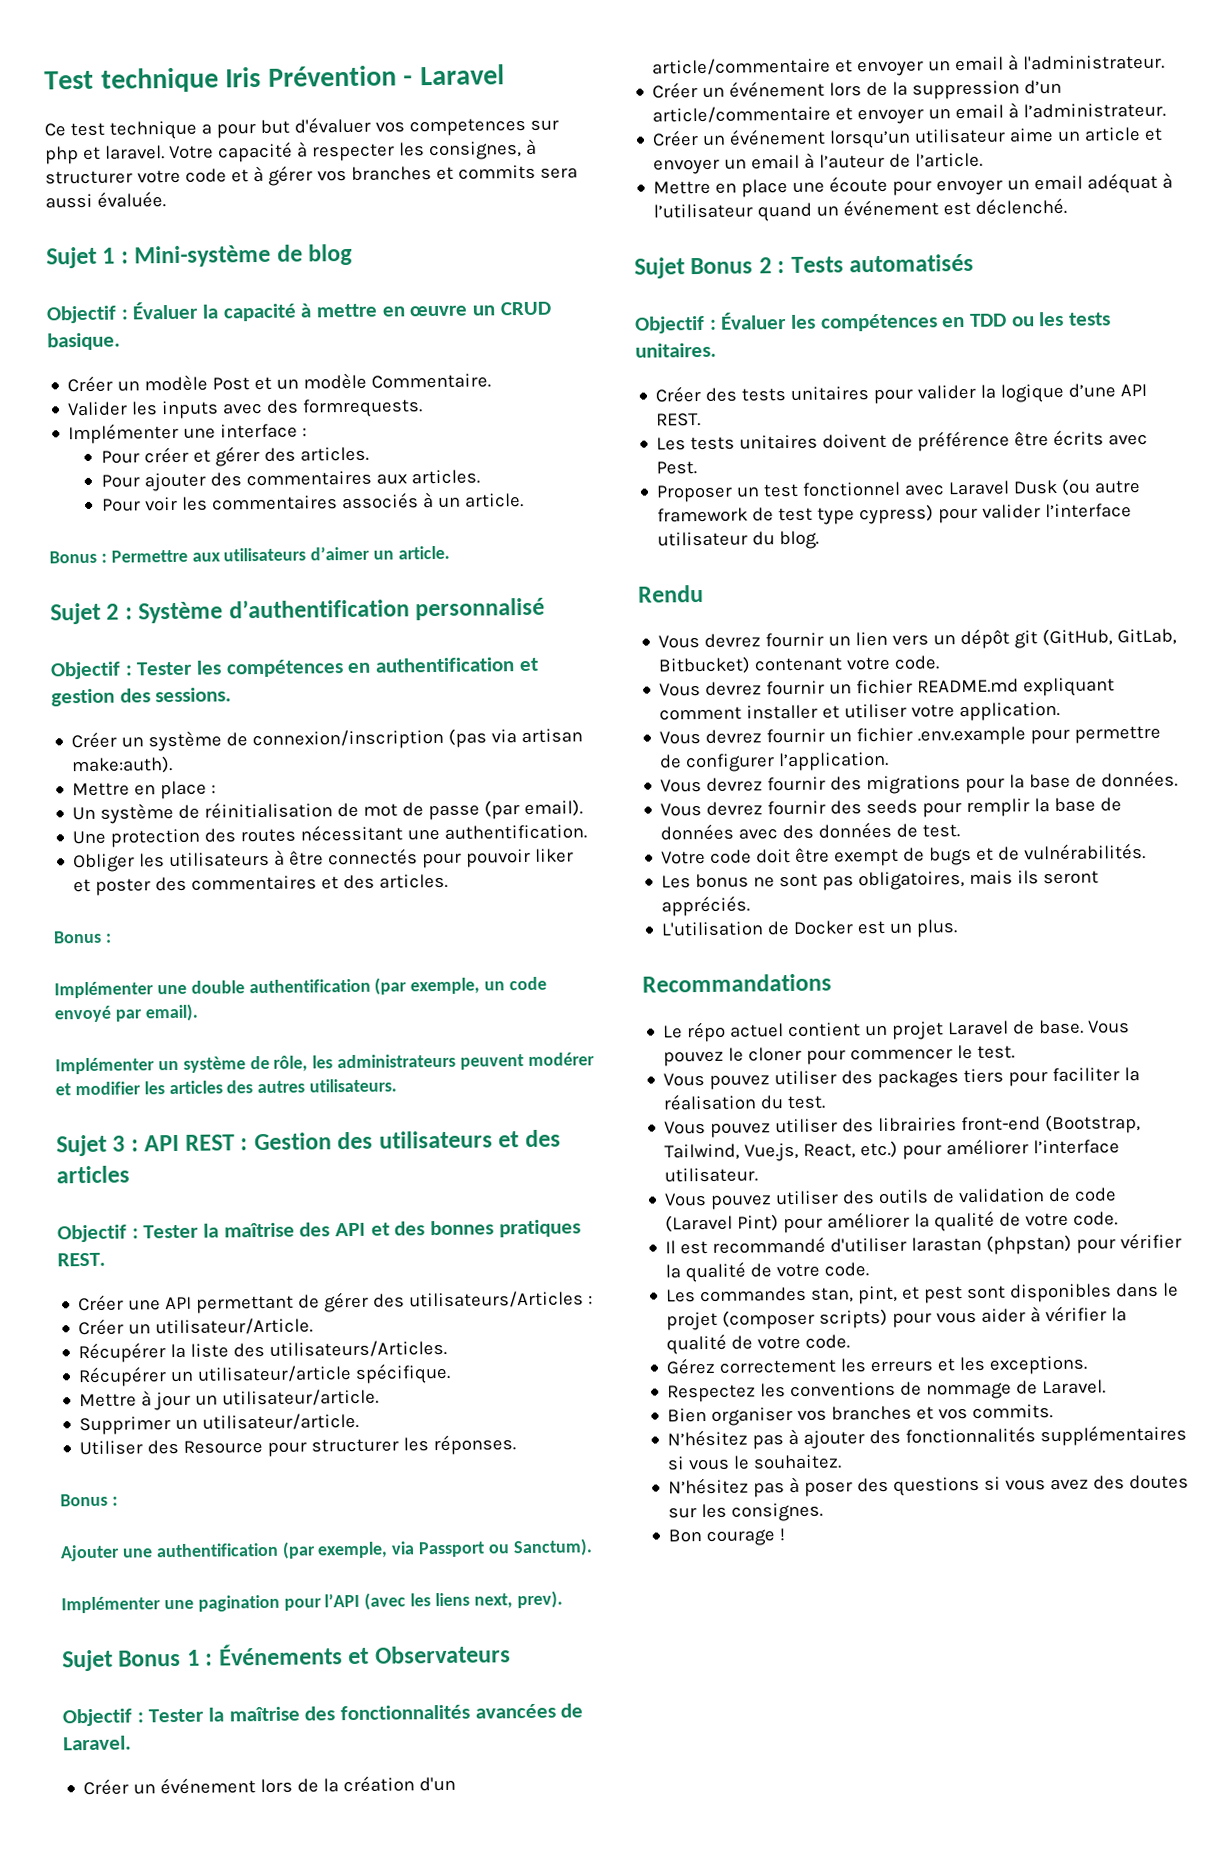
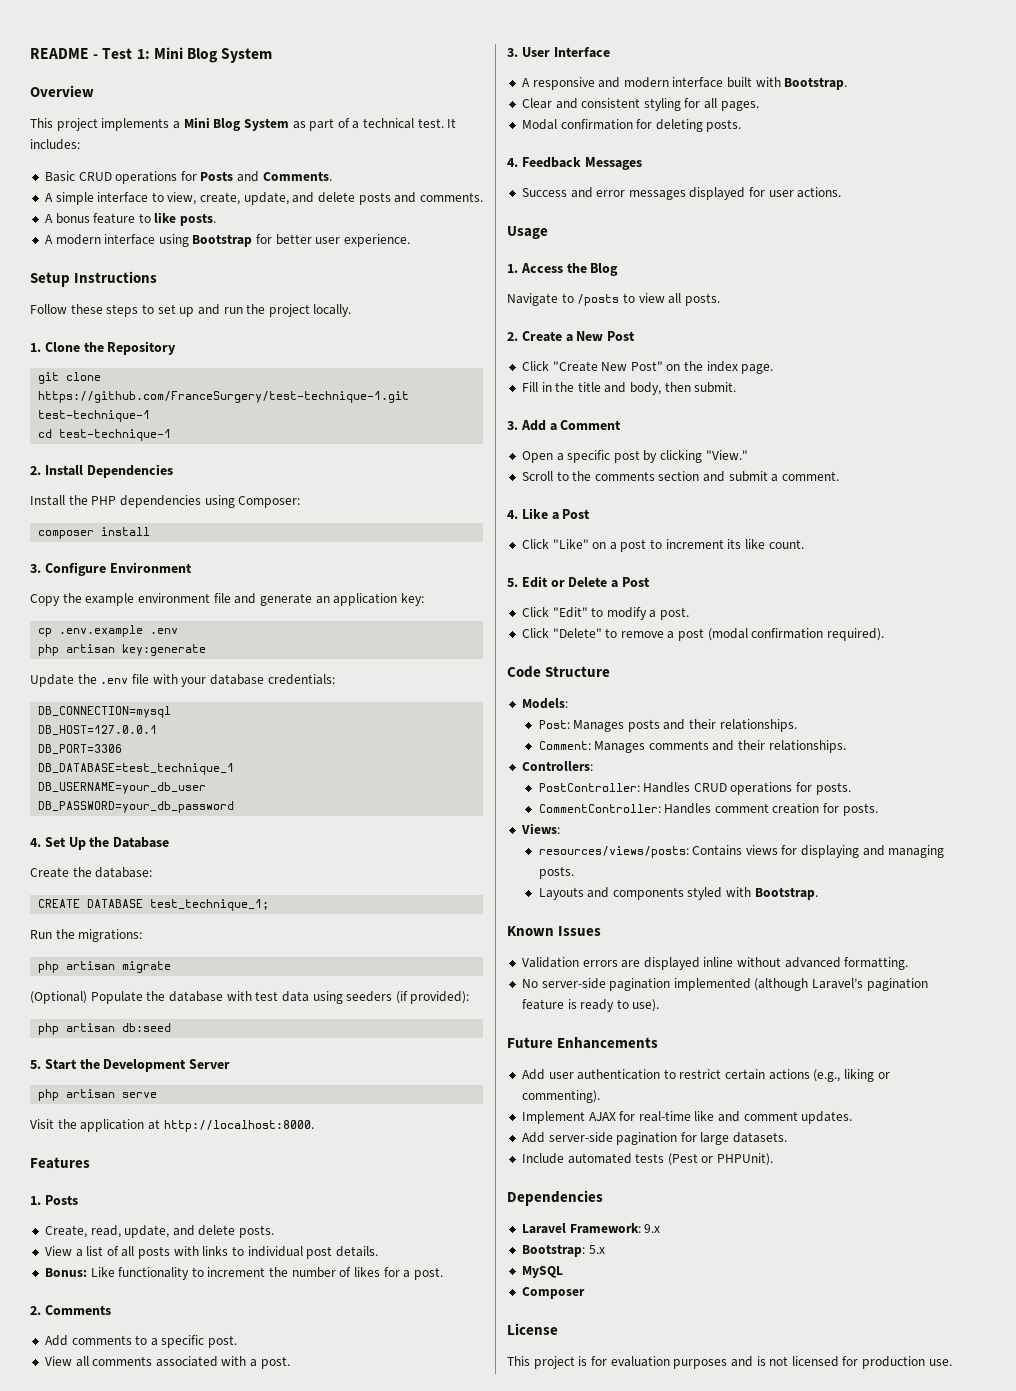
- Test technique Iris Prévention - Laravel
- Ce test technique a pour but d'évaluer vos competences sur php et laravel. Votre capacité à respecter les consignes, à structurer votre code et à gérer vos branches et commits sera aussi évaluée.
- Sujet 1 : Mini-système de blog
- Objectif : Évaluer la capacité à mettre en œuvre un CRUD basique.
- Créer un modèle Post et un modèle Commentaire.
- Valider les inputs avec des formrequests.
- Implémenter une interface :
- Pour créer et gérer des articles.
- Pour ajouter des commentaires aux articles.
- Pour voir les commentaires associés à un article.
- Bonus : Permettre aux utilisateurs d’aimer un article.
- Sujet 2 : Système d’authentification personnalisé
- Objectif : Tester les compétences en authentification et gestion des sessions.
- Créer un système de connexion/inscription (pas via artisan make:auth).
- Mettre en place :
- Un système de réinitialisation de mot de passe (par email).
- Une protection des routes nécessitant une authentification.
- Obliger les utilisateurs à être connectés pour pouvoir liker et poster des commentaires et des articles.
- Bonus :
- Implémenter une double authentification (par exemple, un code envoyé par email).
- Implémenter un système de rôle, les administrateurs peuvent modérer et modifier les articles des autres utilisateurs.
- Sujet 3 : API REST : Gestion des utilisateurs et des articles
- Objectif : Tester la maîtrise des API et des bonnes pratiques REST.
- Créer une API permettant de gérer des utilisateurs/Articles :
- Créer un utilisateur/Article.
- Récupérer la liste des utilisateurs/Articles.
- Récupérer un utilisateur/article spécifique.
- Mettre à jour un utilisateur/article.
- Supprimer un utilisateur/article.
- Utiliser des Resource pour structurer les réponses.
- Bonus :
- Ajouter une authentification (par exemple, via Passport ou Sanctum).
- Implémenter une pagination pour l’API (avec les liens next, prev).
- Sujet Bonus 1 : Événements et Observateurs
- Objectif : Tester la maîtrise des fonctionnalités avancées de Laravel.
- Créer un événement lors de la création d'un article/commentaire et envoyer un email à l'administrateur.
- Créer un événement lors de la suppression d’un article/commentaire et envoyer un email à l’administrateur.
- Créer un événement lorsqu’un utilisateur aime un article et envoyer un email à l’auteur de l’article.
- Mettre en place une écoute pour envoyer un email adéquat à l’utilisateur quand un événement est déclenché.
- Sujet Bonus 2 : Tests automatisés
- Objectif : Évaluer les compétences en TDD ou les tests unitaires.
- Créer des tests unitaires pour valider la logique d’une API REST.
- Les tests unitaires doivent de préférence être écrits avec Pest.
- Proposer un test fonctionnel avec Laravel Dusk (ou autre framework de test type cypress) pour valider l’interface utilisateur du blog.
- Rendu
- Vous devrez fournir un lien vers un dépôt git (GitHub, GitLab, Bitbucket) contenant votre code.
- Vous devrez fournir un fichier README.md expliquant comment installer et utiliser votre application.
- Vous devrez fournir un fichier .env.example pour permettre de configurer l’application.
- Vous devrez fournir des migrations pour la base de données.
- Vous devrez fournir des seeds pour remplir la base de données avec des données de test.
- Votre code doit être exempt de bugs et de vulnérabilités.
- Les bonus ne sont pas obligatoires, mais ils seront appréciés.
- L'utilisation de Docker est un plus.
- Recommandations
- Le répo actuel contient un projet Laravel de base. Vous pouvez le cloner pour commencer le test.
- Vous pouvez utiliser des packages tiers pour faciliter la réalisation du test.
- Vous pouvez utiliser des librairies front-end (Bootstrap, Tailwind, Vue.js, React, etc.) pour améliorer l’interface utilisateur.
- Vous pouvez utiliser des outils de validation de code (Laravel Pint) pour améliorer la qualité de votre code.
- Il est recommandé d'utiliser larastan (phpstan) pour vérifier la qualité de votre code.
- Les commandes stan, pint, et pest sont disponibles dans le projet (composer scripts) pour vous aider à vérifier la qualité de votre code.
- Gérez correctement les erreurs et les exceptions.
- Respectez les conventions de nommage de Laravel.
- Bien organiser vos branches et vos commits.
- N’hésitez pas à ajouter des fonctionnalités supplémentaires si vous le souhaitez.
- N’hésitez pas à poser des questions si vous avez des doutes sur les consignes.
- Bon courage !
+ README - Test 1: Mini Blog System
+ Overview
+ This project implements a Mini Blog System as part of a technical test. It includes:
+ Basic CRUD operations for Posts and Comments.
+ A simple interface to view, create, update, and delete posts and comments.
+ A bonus feature to like posts.
+ A modern interface using Bootstrap for better user experience.
+ Setup Instructions
+ Follow these steps to set up and run the project locally.
+ 1. Clone the Repository
+ git clone https://github.com/FranceSurgery/test-technique-1.git test-technique-1
+ cd test-technique-1
+ 2. Install Dependencies
+ Install the PHP dependencies using Composer:
+ composer install
+ 3. Configure Environment
+ Copy the example environment file and generate an application key:
+ cp .env.example .env
+ php artisan key:generate
+ Update the .env file with your database credentials:
+ DB_CONNECTION=mysql
+ DB_HOST=127.0.0.1
+ DB_PORT=3306
+ DB_DATABASE=test_technique_1
+ DB_USERNAME=your_db_user
+ DB_PASSWORD=your_db_password
+ 4. Set Up the Database
+ Create the database:
+ CREATE DATABASE test_technique_1;
+ Run the migrations:
+ php artisan migrate
+ (Optional) Populate the database with test data using seeders (if provided):
+ php artisan db:seed
+ 5. Start the Development Server
+ php artisan serve
+ Visit the application at http://localhost:8000.
+ Features
+ 1. Posts
+ Create, read, update, and delete posts.
+ View a list of all posts with links to individual post details.
+ Bonus: Like functionality to increment the number of likes for a post.
+ 2. Comments
+ Add comments to a specific post.
+ View all comments associated with a post.
+ 3. User Interface
+ A responsive and modern interface built with Bootstrap.
+ Clear and consistent styling for all pages.
+ Modal confirmation for deleting posts.
+ 4. Feedback Messages
+ Success and error messages displayed for user actions.
+ Usage
+ 1. Access the Blog
+ Navigate to /posts to view all posts.
+ 2. Create a New Post
+ Click "Create New Post" on the index page.
+ Fill in the title and body, then submit.
+ 3. Add a Comment
+ Open a specific post by clicking "View."
+ Scroll to the comments section and submit a comment.
+ 4. Like a Post
+ Click "Like" on a post to increment its like count.
+ 5. Edit or Delete a Post
+ Click "Edit" to modify a post.
+ Click "Delete" to remove a post (modal confirmation required).
+ Code Structure
+ Models:
+ Post: Manages posts and their relationships.
+ Comment: Manages comments and their relationships.
+ Controllers:
+ PostController: Handles CRUD operations for posts.
+ CommentController: Handles comment creation for posts.
+ Views:
+ resources/views/posts: Contains views for displaying and managing posts.
+ Layouts and components styled with Bootstrap.
+ Known Issues
+ Validation errors are displayed inline without advanced formatting.
+ No server-side pagination implemented (although Laravel’s pagination feature is ready to use).
+ Future Enhancements
+ Add user authentication to restrict certain actions (e.g., liking or commenting).
+ Implement AJAX for real-time like and comment updates.
+ Add server-side pagination for large datasets.
+ Include automated tests (Pest or PHPUnit).
+ Dependencies
+ Laravel Framework: 9.x
+ Bootstrap: 5.x
+ MySQL
+ Composer
+ License
+ This project is for evaluation purposes and is not licensed for production use.

